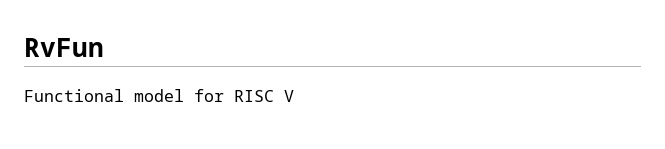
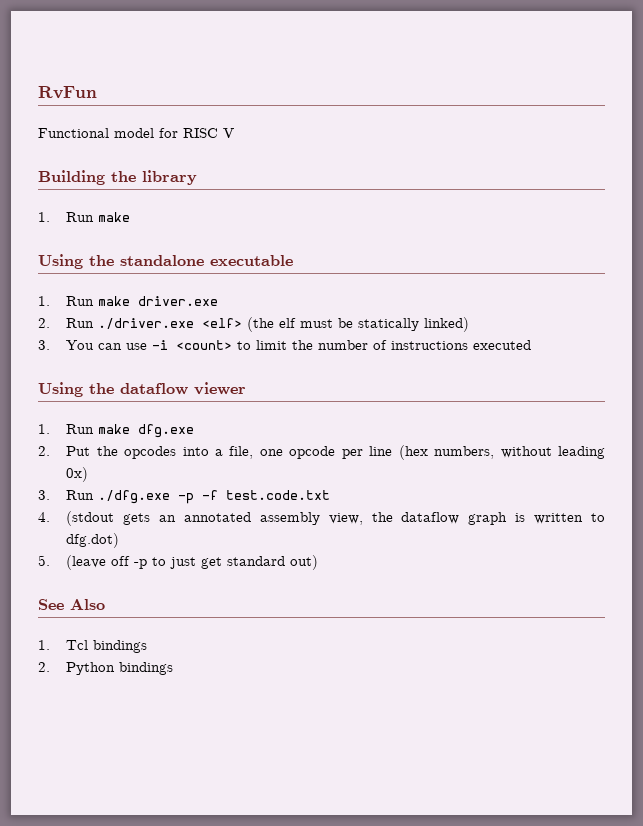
+ Building the library
+ 1. Run make
+ Using the standalone executable
+ 1. Run make driver.exe
+ 2. Run ./driver.exe <elf> (the elf must be statically linked)
+ 3. You can use -i <count> to limit the number of instructions executed
+ Using the dataflow viewer
+ 1. Run make dfg.exe
+ 2. Put the opcodes into a file, one opcode per line (hex numbers, without leading 0x)
+ 3. Run ./dfg.exe -p -f test.code.txt
+ 4. (stdout gets an annotated assembly view, the dataflow graph is written to dfg.dot)
+ 5. (leave off -p to just get standard out)
+ See Also
+ 1. Tcl bindings
+ 2. Python bindings

